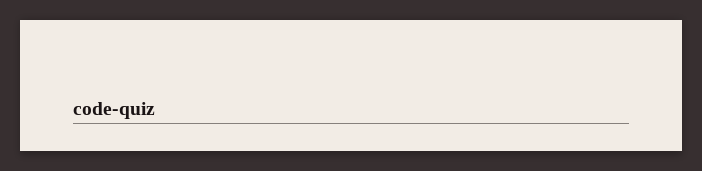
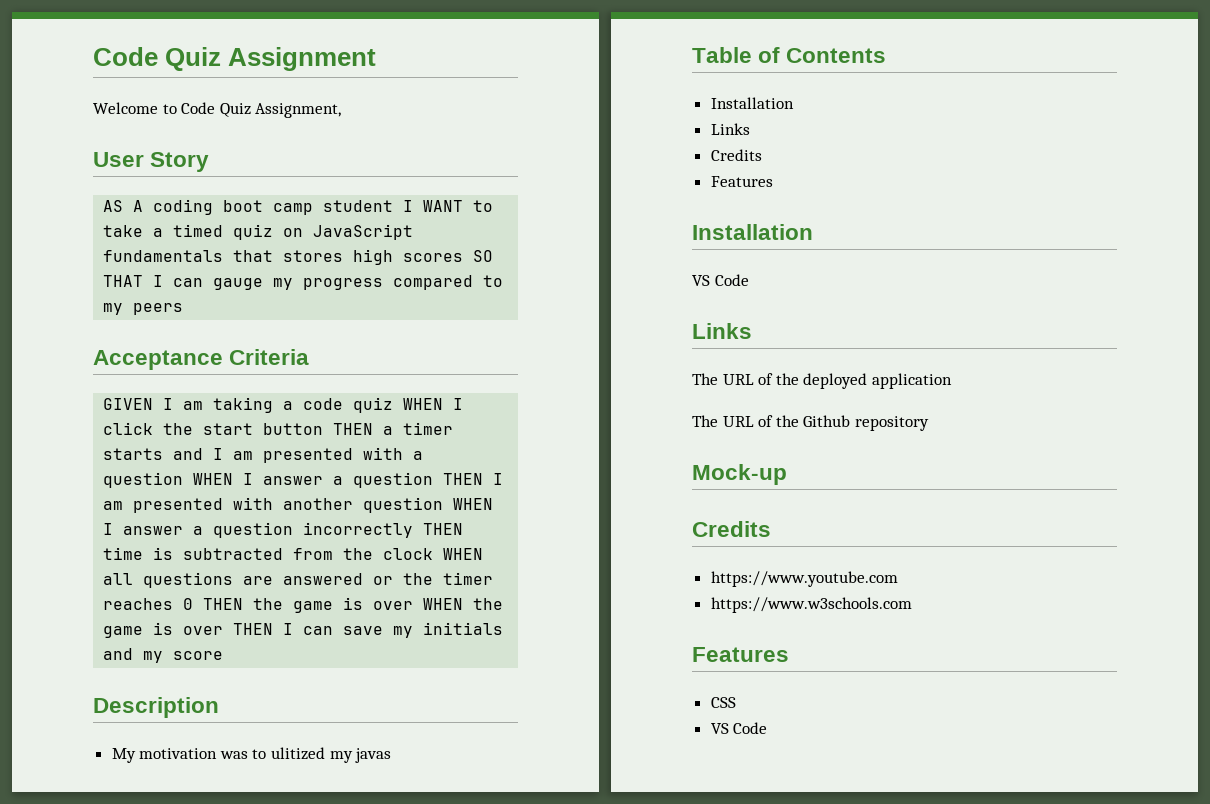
- code-quiz
+ Code Quiz Assignment
+ Welcome to Code Quiz Assignment,
+ User Story
+ AS A coding boot camp student I WANT to take a timed quiz on JavaScript fundamentals that stores high scores SO THAT I can gauge my progress compared to my peers
+ Acceptance Criteria
+ GIVEN I am taking a code quiz WHEN I click the start button THEN a timer starts and I am presented with a question WHEN I answer a question THEN I am presented with another question WHEN I answer a question incorrectly THEN time is subtracted from the clock WHEN all questions are answered or the timer reaches 0 THEN the game is over WHEN the game is over THEN I can save my initials and my score
+ Description
+ My motivation was to ulitized my javas
+ Table of Contents
+ Installation
+ Links
+ Credits
+ Features
+ Installation
+ VS Code
+ Links
+ The URL of the deployed application
+ The URL of the Github repository
+ Mock-up
+ Credits
+ https://www.youtube.com
+ https://www.w3schools.com
+ Features
+ CSS
+ VS Code

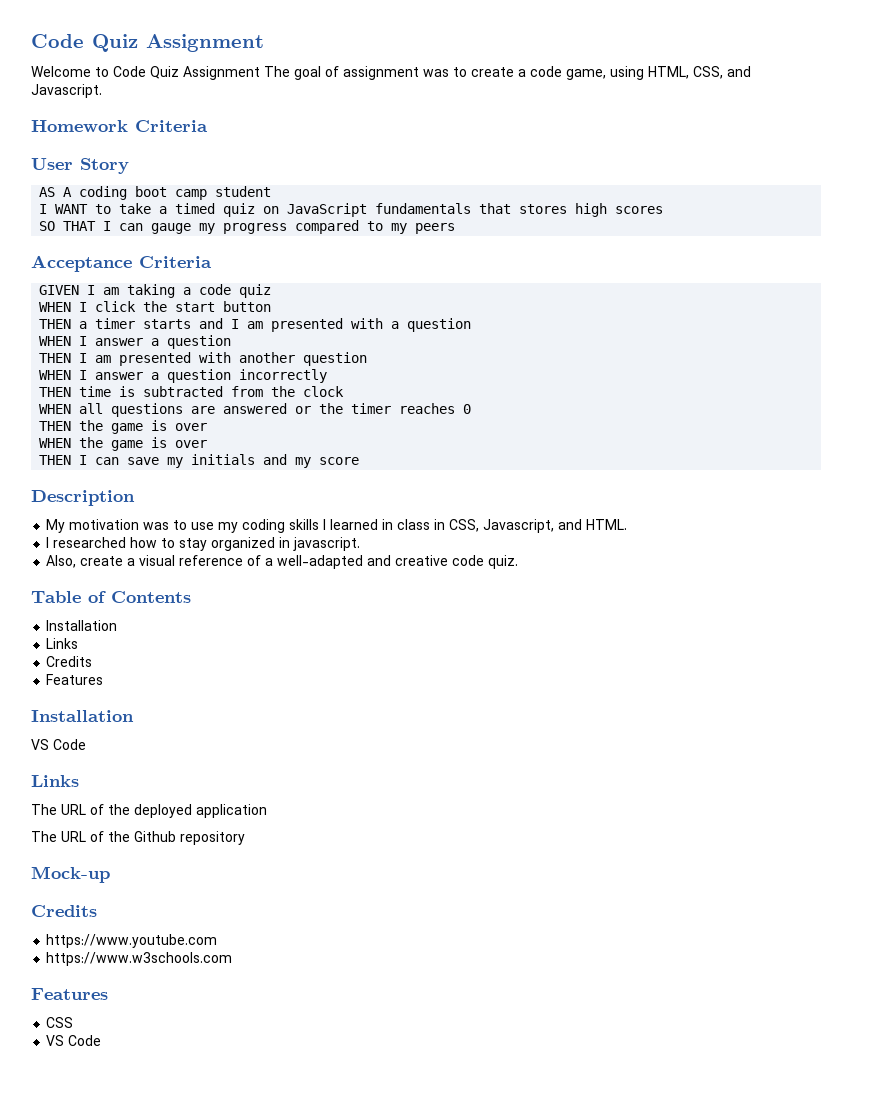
- Welcome to Code Quiz Assignment,
+ Welcome to Code Quiz Assignment The goal of assignment was to create a code game, using HTML, CSS, and Javascript.
+ Homework Criteria
- AS A coding boot camp student I WANT to take a timed quiz on JavaScript fundamentals that stores high scores SO THAT I can gauge my progress compared to my peers
+ AS A coding boot camp student
+ I WANT to take a timed quiz on JavaScript fundamentals that stores high scores
+ SO THAT I can gauge my progress compared to my peers
- GIVEN I am taking a code quiz WHEN I click the start button THEN a timer starts and I am presented with a question WHEN I answer a question THEN I am presented with another question WHEN I answer a question incorrectly THEN time is subtracted from the clock WHEN all questions are answered or the timer reaches 0 THEN the game is over WHEN the game is over THEN I can save my initials and my score
+ GIVEN I am taking a code quiz
+ WHEN I click the start button
+ THEN a timer starts and I am presented with a question
+ WHEN I answer a question
+ THEN I am presented with another question
+ WHEN I answer a question incorrectly
+ THEN time is subtracted from the clock
+ WHEN all questions are answered or the timer reaches 0
+ THEN the game is over
+ WHEN the game is over
+ THEN I can save my initials and my score
- My motivation was to ulitized my javas
+ My motivation was to use my coding skills I learned in class in CSS, Javascript, and HTML.
+ I researched how to stay organized in javascript.
+ Also, create a visual reference of a well-adapted and creative code quiz.

